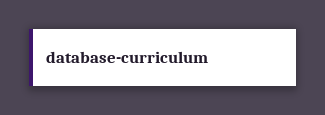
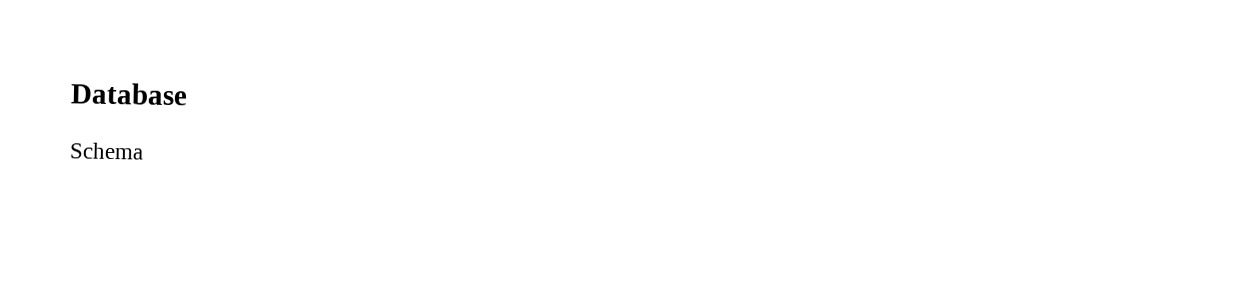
- database-curriculum
+ Database
+ Schema

